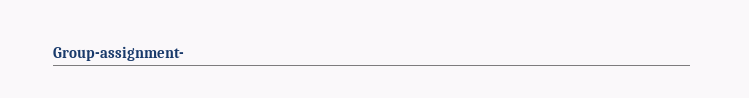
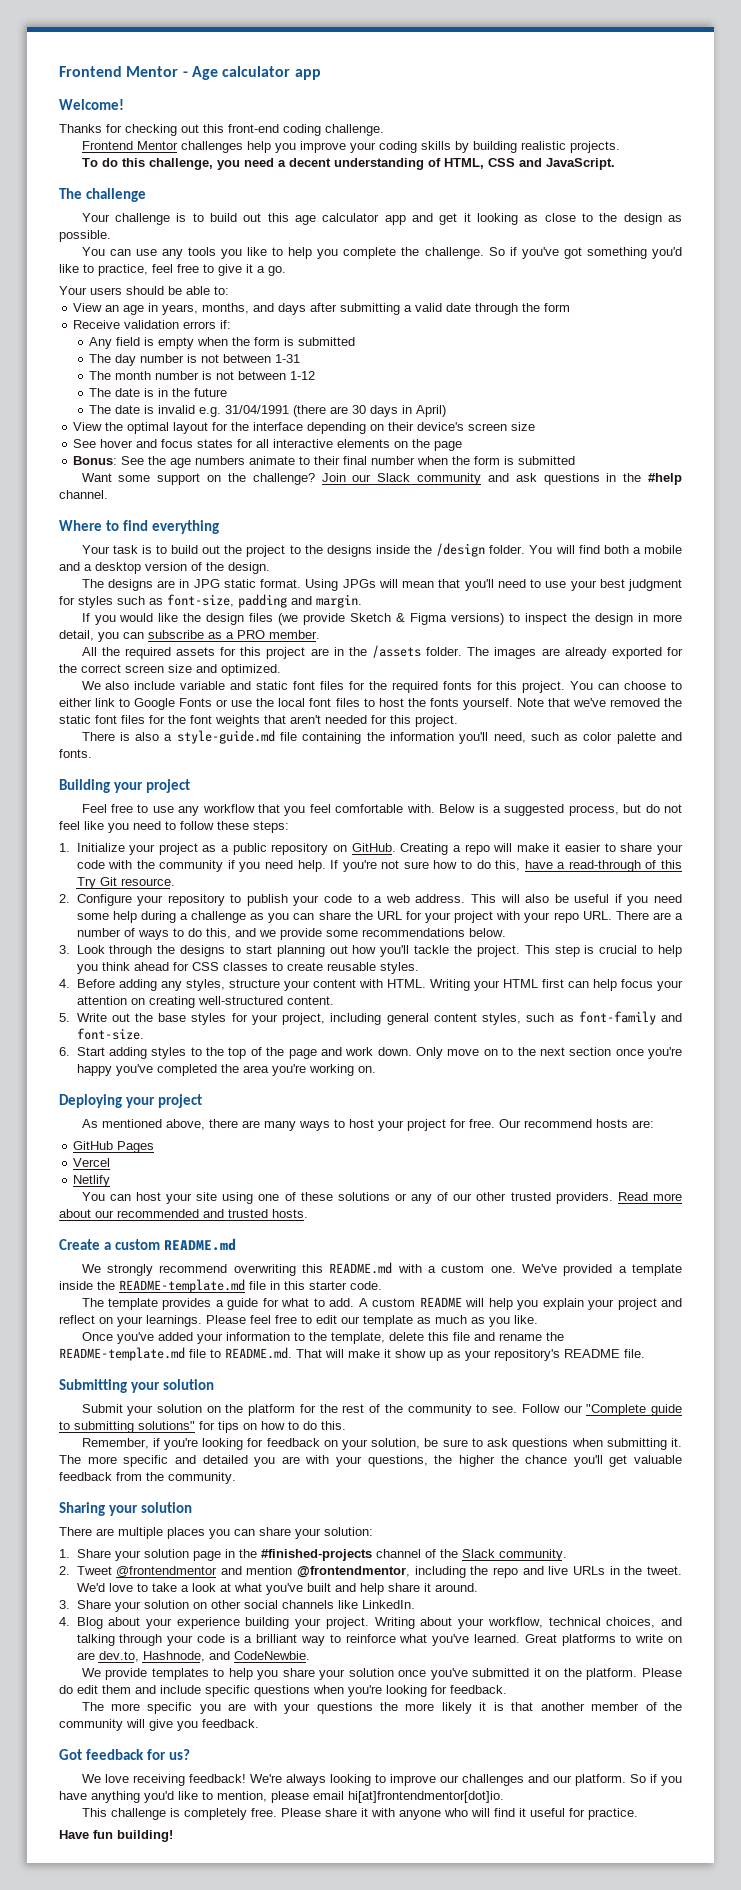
- Group-assignment-
+ Frontend Mentor - Age calculator app
+ Welcome!
+ Thanks for checking out this front-end coding challenge.
+ Frontend Mentor challenges help you improve your coding skills by building realistic projects.
+ To do this challenge, you need a decent understanding of HTML, CSS and JavaScript.
+ The challenge
+ Your challenge is to build out this age calculator app and get it looking as close to the design as possible.
+ You can use any tools you like to help you complete the challenge. So if you've got something you'd like to practice, feel free to give it a go.
+ Your users should be able to:
+ View an age in years, months, and days after submitting a valid date through the form
+ Receive validation errors if:
+ Any field is empty when the form is submitted
+ The day number is not between 1-31
+ The month number is not between 1-12
+ The date is in the future
+ The date is invalid e.g. 31/04/1991 (there are 30 days in April)
+ View the optimal layout for the interface depending on their device's screen size
+ See hover and focus states for all interactive elements on the page
+ Bonus: See the age numbers animate to their final number when the form is submitted
+ Want some support on the challenge? Join our Slack community and ask questions in the #help channel.
+ Where to find everything
+ Your task is to build out the project to the designs inside the /design folder. You will find both a mobile and a desktop version of the design.
+ The designs are in JPG static format. Using JPGs will mean that you'll need to use your best judgment for styles such as font-size, padding and margin.
+ If you would like the design files (we provide Sketch & Figma versions) to inspect the design in more detail, you can subscribe as a PRO member.
+ All the required assets for this project are in the /assets folder. The images are already exported for the correct screen size and optimized.
+ We also include variable and static font files for the required fonts for this project. You can choose to either link to Google Fonts or use the local font files to host the fonts yourself. Note that we've removed the static font files for the font weights that aren't needed for this project.
+ There is also a style-guide.md file containing the information you'll need, such as color palette and fonts.
+ Building your project
+ Feel free to use any workflow that you feel comfortable with. Below is a suggested process, but do not feel like you need to follow these steps:
+ 1. Initialize your project as a public repository on GitHub. Creating a repo will make it easier to share your code with the community if you need help. If you're not sure how to do this, have a read-through of this Try Git resource.
+ 2. Configure your repository to publish your code to a web address. This will also be useful if you need some help during a challenge as you can share the URL for your project with your repo URL. There are a number of ways to do this, and we provide some recommendations below.
+ 3. Look through the designs to start planning out how you'll tackle the project. This step is crucial to help you think ahead for CSS classes to create reusable styles.
+ 4. Before adding any styles, structure your content with HTML. Writing your HTML first can help focus your attention on creating well-structured content.
+ 5. Write out the base styles for your project, including general content styles, such as font-family and font-size.
+ 6. Start adding styles to the top of the page and work down. Only move on to the next section once you're happy you've completed the area you're working on.
+ Deploying your project
+ As mentioned above, there are many ways to host your project for free. Our recommend hosts are:
+ GitHub Pages
+ Vercel
+ Netlify
+ You can host your site using one of these solutions or any of our other trusted providers. Read more about our recommended and trusted hosts.
+ Create a custom README.md
+ We strongly recommend overwriting this README.md with a custom one. We've provided a template inside the README-template.md file in this starter code.
+ The template provides a guide for what to add. A custom README will help you explain your project and reflect on your learnings. Please feel free to edit our template as much as you like.
+ Once you've added your information to the template, delete this file and rename the README-template.md file to README.md. That will make it show up as your repository's README file.
+ Submitting your solution
+ Submit your solution on the platform for the rest of the community to see. Follow our "Complete guide to submitting solutions" for tips on how to do this.
+ Remember, if you're looking for feedback on your solution, be sure to ask questions when submitting it. The more specific and detailed you are with your questions, the higher the chance you'll get valuable feedback from the community.
+ Sharing your solution
+ There are multiple places you can share your solution:
+ 1. Share your solution page in the #finished-projects channel of the Slack community.
+ 2. Tweet @frontendmentor and mention @frontendmentor, including the repo and live URLs in the tweet. We'd love to take a look at what you've built and help share it around.
+ 3. Share your solution on other social channels like LinkedIn.
+ 4. Blog about your experience building your project. Writing about your workflow, technical choices, and talking through your code is a brilliant way to reinforce what you've learned. Great platforms to write on are dev.to, Hashnode, and CodeNewbie.
+ We provide templates to help you share your solution once you've submitted it on the platform. Please do edit them and include specific questions when you're looking for feedback.
+ The more specific you are with your questions the more likely it is that another member of the community will give you feedback.
+ Got feedback for us?
+ We love receiving feedback! We're always looking to improve our challenges and our platform. So if you have anything you'd like to mention, please email hi[at]frontendmentor[dot]io.
+ This challenge is completely free. Please share it with anyone who will find it useful for practice.
+ Have fun building!

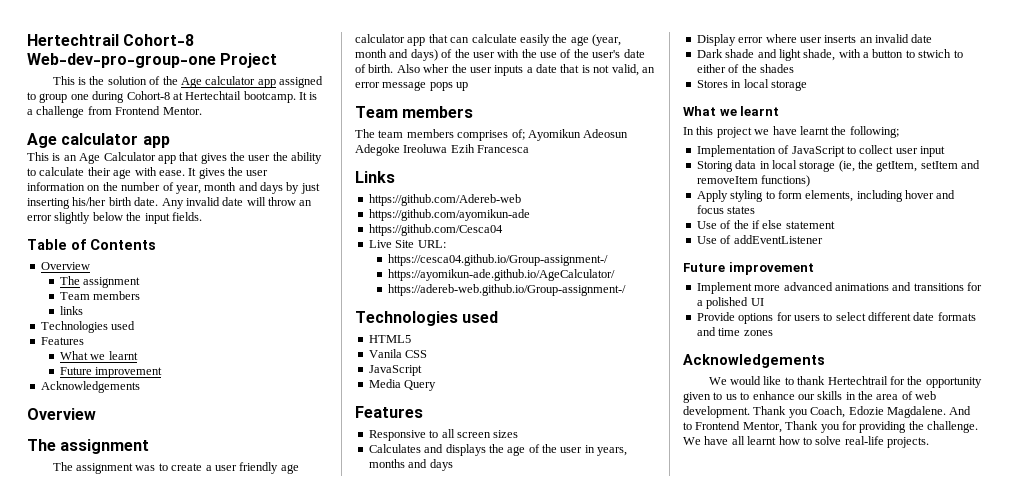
- Frontend Mentor - Age calculator app
- Welcome!
- Thanks for checking out this front-end coding challenge.
- Frontend Mentor challenges help you improve your coding skills by building realistic projects.
- To do this challenge, you need a decent understanding of HTML, CSS and JavaScript.
- The challenge
- Your challenge is to build out this age calculator app and get it looking as close to the design as possible.
- You can use any tools you like to help you complete the challenge. So if you've got something you'd like to practice, feel free to give it a go.
- Your users should be able to:
- View an age in years, months, and days after submitting a valid date through the form
- Receive validation errors if:
- Any field is empty when the form is submitted
- The day number is not between 1-31
- The month number is not between 1-12
- The date is in the future
- The date is invalid e.g. 31/04/1991 (there are 30 days in April)
- View the optimal layout for the interface depending on their device's screen size
- See hover and focus states for all interactive elements on the page
- Bonus: See the age numbers animate to their final number when the form is submitted
- Want some support on the challenge? Join our Slack community and ask questions in the #help channel.
- Where to find everything
- Your task is to build out the project to the designs inside the /design folder. You will find both a mobile and a desktop version of the design.
- The designs are in JPG static format. Using JPGs will mean that you'll need to use your best judgment for styles such as font-size, padding and margin.
- If you would like the design files (we provide Sketch & Figma versions) to inspect the design in more detail, you can subscribe as a PRO member.
- All the required assets for this project are in the /assets folder. The images are already exported for the correct screen size and optimized.
- We also include variable and static font files for the required fonts for this project. You can choose to either link to Google Fonts or use the local font files to host the fonts yourself. Note that we've removed the static font files for the font weights that aren't needed for this project.
- There is also a style-guide.md file containing the information you'll need, such as color palette and fonts.
- Building your project
- Feel free to use any workflow that you feel comfortable with. Below is a suggested process, but do not feel like you need to follow these steps:
- 1. Initialize your project as a public repository on GitHub. Creating a repo will make it easier to share your code with the community if you need help. If you're not sure how to do this, have a read-through of this Try Git resource.
- 2. Configure your repository to publish your code to a web address. This will also be useful if you need some help during a challenge as you can share the URL for your project with your repo URL. There are a number of ways to do this, and we provide some recommendations below.
- 3. Look through the designs to start planning out how you'll tackle the project. This step is crucial to help you think ahead for CSS classes to create reusable styles.
- 4. Before adding any styles, structure your content with HTML. Writing your HTML first can help focus your attention on creating well-structured content.
- 5. Write out the base styles for your project, including general content styles, such as font-family and font-size.
- 6. Start adding styles to the top of the page and work down. Only move on to the next section once you're happy you've completed the area you're working on.
- Deploying your project
- As mentioned above, there are many ways to host your project for free. Our recommend hosts are:
- GitHub Pages
- Vercel
- Netlify
- You can host your site using one of these solutions or any of our other trusted providers. Read more about our recommended and trusted hosts.
- Create a custom README.md
- We strongly recommend overwriting this README.md with a custom one. We've provided a template inside the README-template.md file in this starter code.
- The template provides a guide for what to add. A custom README will help you explain your project and reflect on your learnings. Please feel free to edit our template as much as you like.
- Once you've added your information to the template, delete this file and rename the README-template.md file to README.md. That will make it show up as your repository's README file.
- Submitting your solution
- Submit your solution on the platform for the rest of the community to see. Follow our "Complete guide to submitting solutions" for tips on how to do this.
- Remember, if you're looking for feedback on your solution, be sure to ask questions when submitting it. The more specific and detailed you are with your questions, the higher the chance you'll get valuable feedback from the community.
- Sharing your solution
- There are multiple places you can share your solution:
- 1. Share your solution page in the #finished-projects channel of the Slack community.
- 2. Tweet @frontendmentor and mention @frontendmentor, including the repo and live URLs in the tweet. We'd love to take a look at what you've built and help share it around.
- 3. Share your solution on other social channels like LinkedIn.
- 4. Blog about your experience building your project. Writing about your workflow, technical choices, and talking through your code is a brilliant way to reinforce what you've learned. Great platforms to write on are dev.to, Hashnode, and CodeNewbie.
- We provide templates to help you share your solution once you've submitted it on the platform. Please do edit them and include specific questions when you're looking for feedback.
- The more specific you are with your questions the more likely it is that another member of the community will give you feedback.
- Got feedback for us?
- We love receiving feedback! We're always looking to improve our challenges and our platform. So if you have anything you'd like to mention, please email hi[at]frontendmentor[dot]io.
- This challenge is completely free. Please share it with anyone who will find it useful for practice.
- Have fun building!
+ Hertechtrail Cohort-8 Web-dev-pro-group-one Project
+ This is the solution of the Age calculator app assigned to group one during Cohort-8 at Hertechtail bootcamp. It is a challenge from Frontend Mentor.
+ Age calculator app
+ This is an Age Calculator app that gives the user the ability to calculate their age with ease. It gives the user information on the number of year, month and days by just inserting his/her birth date. Any invalid date will throw an error slightly below the input fields.
+ Table of Contents
+ Overview
+ The assignment
+ Team members
+ links
+ Technologies used
+ Features
+ What we learnt
+ Future improvement
+ Acknowledgements
+ Overview
+ The assignment
+ The assignment was to create a user friendly age calculator app that can calculate easily the age (year, month and days) of the user with the use of the user's date of birth. Also wher the user inputs a date that is not valid, an error message pops up
+ Team members
+ The team members comprises of; Ayomikun Adeosun Adegoke Ireoluwa Ezih Francesca
+ Links
+ https://github.com/Adereb-web
+ https://github.com/ayomikun-ade
+ https://github.com/Cesca04
+ Live Site URL:
+ https://cesca04.github.io/Group-assignment-/
+ https://ayomikun-ade.github.io/AgeCalculator/
+ https://adereb-web.github.io/Group-assignment-/
+ Technologies used
+ HTML5
+ Vanila CSS
+ JavaScript
+ Media Query
+ Features
+ Responsive to all screen sizes
+ Calculates and displays the age of the user in years, months and days
+ Display error where user inserts an invalid date
+ Dark shade and light shade, with a button to stwich to either of the shades
+ Stores in local storage
+ What we learnt
+ In this project we have learnt the following;
+ Implementation of JavaScript to collect user input
+ Storing data in local storage (ie, the getItem, setItem and removeItem functions)
+ Apply styling to form elements, including hover and focus states
+ Use of the if else statement
+ Use of addEventListener
+ Future improvement
+ Implement more advanced animations and transitions for a polished UI
+ Provide options for users to select different date formats and time zones
+ Acknowledgements
+ We would like to thank Hertechtrail for the opportunity given to us to enhance our skills in the area of web development. Thank you Coach, Edozie Magdalene. And to Frontend Mentor, Thank you for providing the challenge. We have all learnt how to solve real-life projects.

